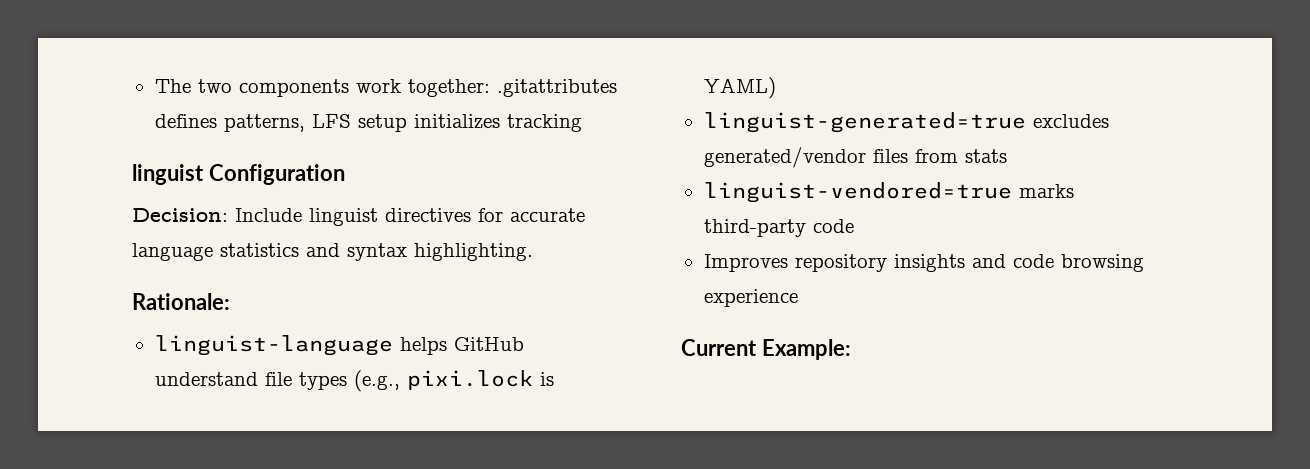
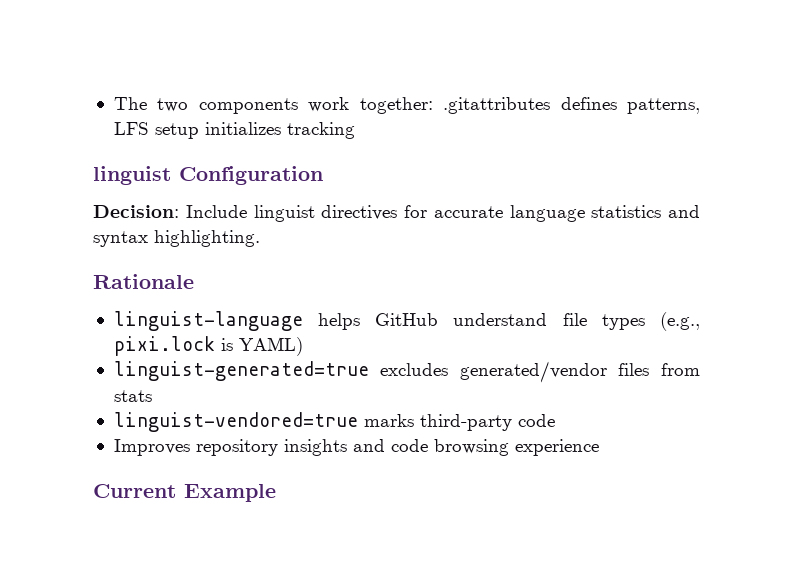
- Rationale:
+ Rationale
- Current Example:
+ Current Example

